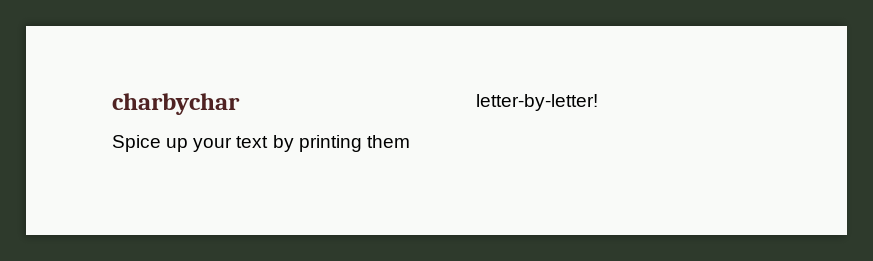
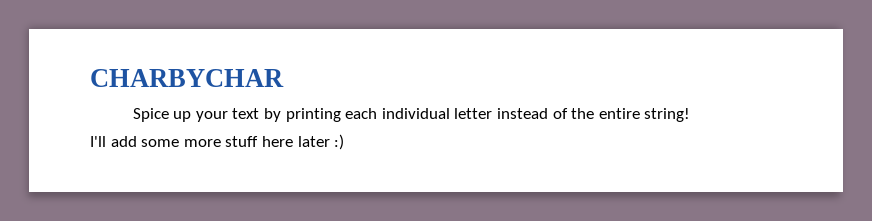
- charbychar
+ CHARBYCHAR
- Spice up your text by printing them letter-by-letter!
+ Spice up your text by printing each individual letter instead of the entire string!
+ I'll add some more stuff here later :)

